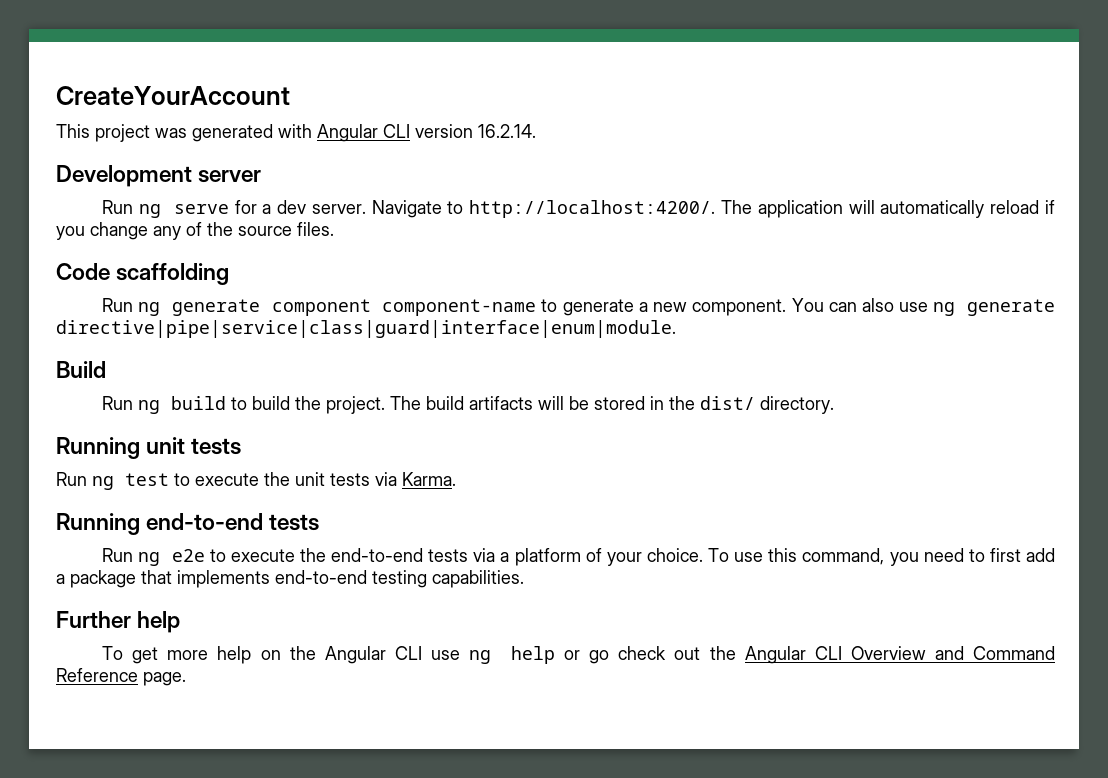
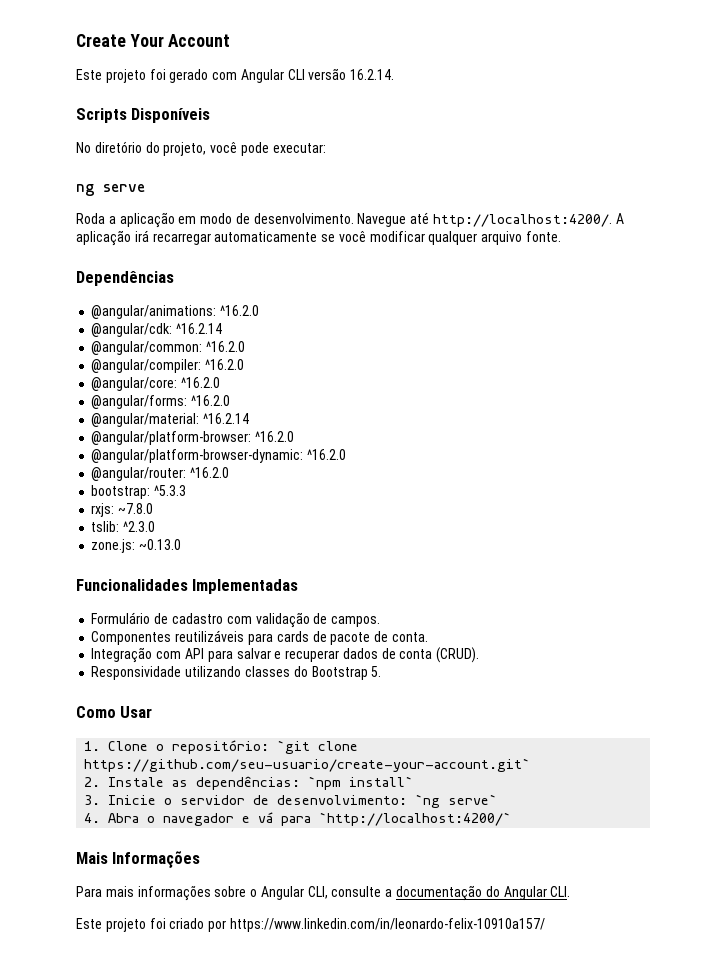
- CreateYourAccount
- This project was generated with Angular CLI version 16.2.14.
+ Create Your Account
+ Este projeto foi gerado com Angular CLI versão 16.2.14.
- Development server
- Run ng serve for a dev server. Navigate to http://localhost:4200/. The application will automatically reload if you change any of the source files.
- Code scaffolding
- Run ng generate component component-name to generate a new component. You can also use ng generate directive|pipe|service|class|guard|interface|enum|module.
- Build
- Run ng build to build the project. The build artifacts will be stored in the dist/ directory.
- Running unit tests
- Run ng test to execute the unit tests via Karma.
- Running end-to-end tests
- Run ng e2e to execute the end-to-end tests via a platform of your choice. To use this command, you need to first add a package that implements end-to-end testing capabilities.
- Further help
- To get more help on the Angular CLI use ng help or go check out the Angular CLI Overview and Command Reference page.
+ Scripts Disponíveis
+ No diretório do projeto, você pode executar:
+ ng serve
+ Roda a aplicação em modo de desenvolvimento. Navegue até http://localhost:4200/. A aplicação irá recarregar automaticamente se você modificar qualquer arquivo fonte.
+ Dependências
+ @angular/animations: ^16.2.0
+ @angular/cdk: ^16.2.14
+ @angular/common: ^16.2.0
+ @angular/compiler: ^16.2.0
+ @angular/core: ^16.2.0
+ @angular/forms: ^16.2.0
+ @angular/material: ^16.2.14
+ @angular/platform-browser: ^16.2.0
+ @angular/platform-browser-dynamic: ^16.2.0
+ @angular/router: ^16.2.0
+ bootstrap: ^5.3.3
+ rxjs: ~7.8.0
+ tslib: ^2.3.0
+ zone.js: ~0.13.0
+ Funcionalidades Implementadas
+ Formulário de cadastro com validação de campos.
+ Componentes reutilizáveis para cards de pacote de conta.
+ Integração com API para salvar e recuperar dados de conta (CRUD).
+ Responsividade utilizando classes do Bootstrap 5.
+ Como Usar
+ 1. Clone o repositório: `git clone https://github.com/seu-usuario/create-your-account.git`
+ 2. Instale as dependências: `npm install`
+ 3. Inicie o servidor de desenvolvimento: `ng serve`
+ 4. Abra o navegador e vá para `http://localhost:4200/`
+ Mais Informações
+ Para mais informações sobre o Angular CLI, consulte a documentação do Angular CLI.
+ Este projeto foi criado por https://www.linkedin.com/in/leonardo-felix-10910a157/

